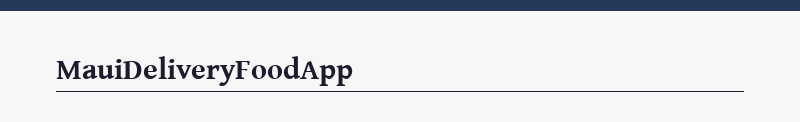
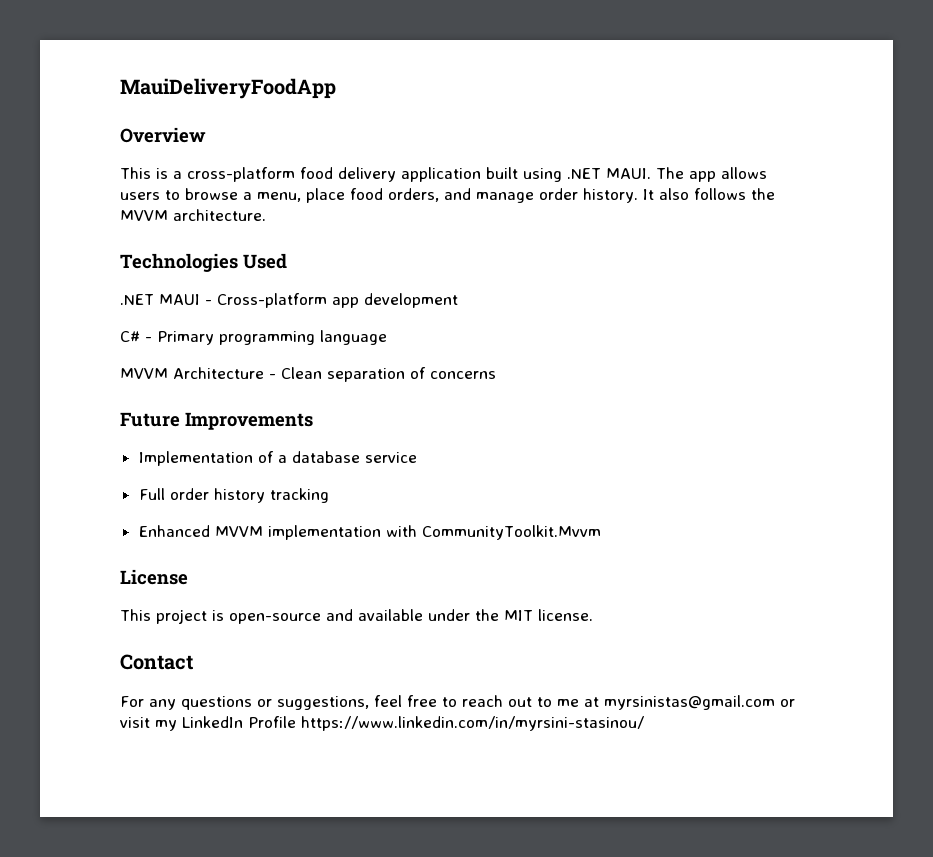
+ Overview
+ This is a cross-platform food delivery application built using .NET MAUI. The app allows users to browse a menu, place food orders, and manage order history. It also follows the MVVM architecture.
+ Technologies Used
+ .NET MAUI - Cross-platform app development
+ C# - Primary programming language
+ MVVM Architecture - Clean separation of concerns
+ Future Improvements
+ Implementation of a database service
+ Full order history tracking
+ Enhanced MVVM implementation with CommunityToolkit.Mvvm
+ License
+ This project is open-source and available under the MIT license.
+ Contact
+ For any questions or suggestions, feel free to reach out to me at myrsinistas@gmail.com or visit my LinkedIn Profile https://www.linkedin.com/in/myrsini-stasinou/

